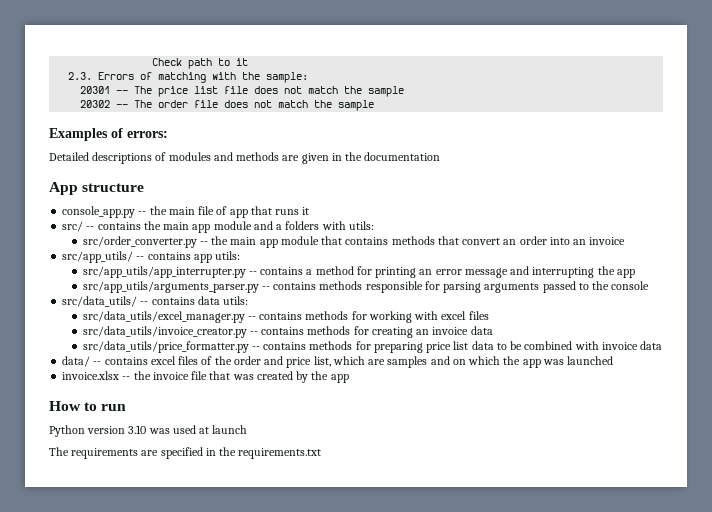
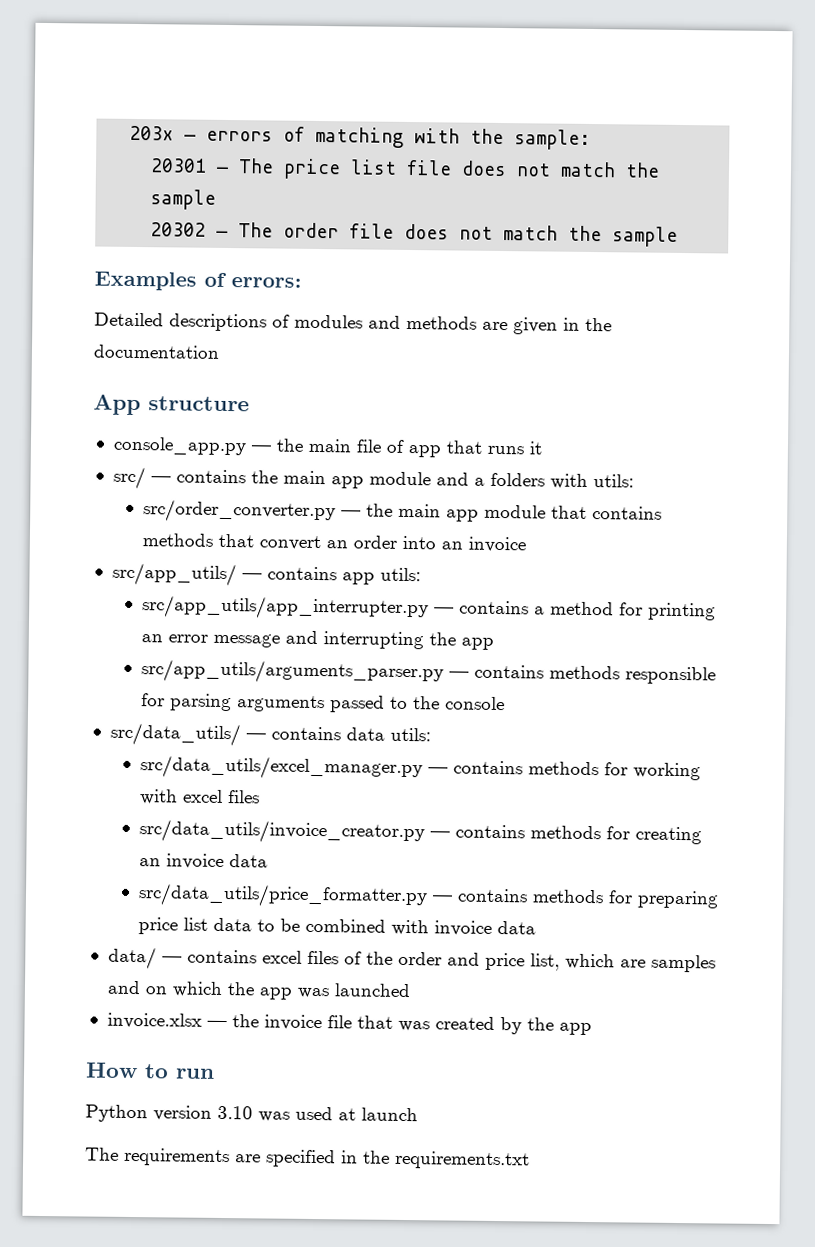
- Check path to it
- 2.3. Errors of matching with the sample:
+ 203x — errors of matching with the sample:
- 20301 -- The price list file does not match the sample
+ 20301 — The price list file does not match the sample
- 20302 -- The order file does not match the sample
+ 20302 — The order file does not match the sample
- console_app.py -- the main file of app that runs it
+ console_app.py — the main file of app that runs it
- src/ -- contains the main app module and a folders with utils:
+ src/ — contains the main app module and a folders with utils:
- src/order_converter.py -- the main app module that contains methods that convert an order into an invoice
+ src/order_converter.py — the main app module that contains methods that convert an order into an invoice
- src/app_utils/ -- contains app utils:
+ src/app_utils/ — contains app utils:
- src/app_utils/app_interrupter.py -- contains a method for printing an error message and interrupting the app
+ src/app_utils/app_interrupter.py — contains a method for printing an error message and interrupting the app
- src/app_utils/arguments_parser.py -- contains methods responsible for parsing arguments passed to the console
+ src/app_utils/arguments_parser.py — contains methods responsible for parsing arguments passed to the console
- src/data_utils/ -- contains data utils:
+ src/data_utils/ — contains data utils:
- src/data_utils/excel_manager.py -- contains methods for working with excel files
+ src/data_utils/excel_manager.py — contains methods for working with excel files
- src/data_utils/invoice_creator.py -- contains methods for creating an invoice data
+ src/data_utils/invoice_creator.py — contains methods for creating an invoice data
- src/data_utils/price_formatter.py -- contains methods for preparing price list data to be combined with invoice data
+ src/data_utils/price_formatter.py — contains methods for preparing price list data to be combined with invoice data
- data/ -- contains excel files of the order and price list, which are samples and on which the app was launched
+ data/ — contains excel files of the order and price list, which are samples and on which the app was launched
- invoice.xlsx -- the invoice file that was created by the app
+ invoice.xlsx — the invoice file that was created by the app

